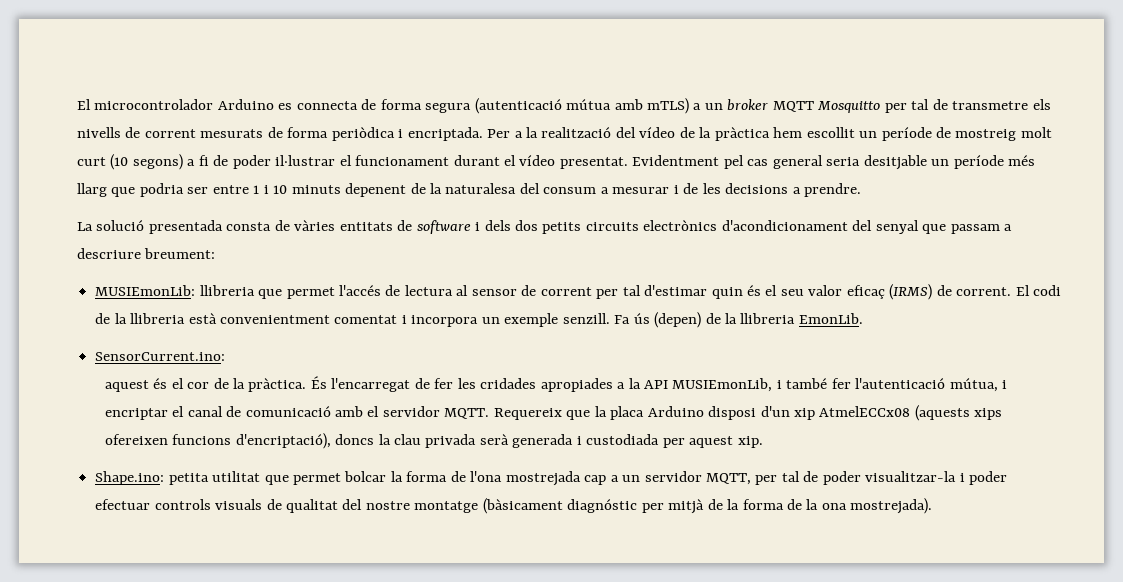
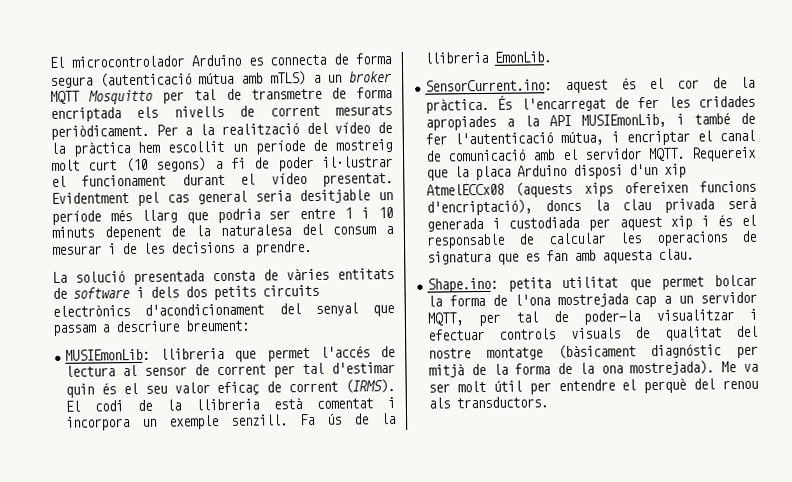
- El microcontrolador Arduino es connecta de forma segura (autenticació mútua amb mTLS) a un broker MQTT Mosquitto per tal de transmetre els nivells de corrent mesurats de forma periòdica i encriptada.
+ El microcontrolador Arduino es connecta de forma segura (autenticació mútua amb mTLS) a un broker MQTT Mosquitto per tal de transmetre de forma encriptada els nivells de corrent mesurats periòdicament.
- MUSIEmonLib: llibreria que permet l'accés de lectura al sensor de corrent per tal d'estimar quin és el seu valor eficaç (IRMS) de corrent.
+ MUSIEmonLib: llibreria que permet l'accés de lectura al sensor de corrent per tal d'estimar quin és el seu valor eficaç de corrent (IRMS).
- El codi de la llibreria està convenientment comentat i incorpora un exemple senzill.
+ El codi de la llibreria està comentat i incorpora un exemple senzill.
- Fa ús (depen) de la llibreria EmonLib.
+ Fa ús de la llibreria EmonLib.
- SensorCurrent.ino:
- aquest és el cor de la pràctica.
+ SensorCurrent.ino: aquest és el cor de la pràctica.
- És l'encarregat de fer les cridades apropiades a la API MUSIEmonLib, i també fer l'autenticació mútua, i encriptar el canal de comunicació amb el servidor MQTT.
+ És l'encarregat de fer les cridades apropiades a la API MUSIEmonLib, i també de fer l'autenticació mútua, i encriptar el canal de comunicació amb el servidor MQTT.
- Requereix que la placa Arduino disposi d'un xip AtmelECCx08 (aquests xips ofereixen funcions d'encriptació), doncs la clau privada serà generada i custodiada per aquest xip.
+ Requereix que la placa Arduino disposi d'un xip AtmelECCx08 (aquests xips ofereixen funcions d'encriptació), doncs la clau privada serà generada i custodiada per aquest xip i és el responsable de calcular les operacions de signatura que es fan amb aquesta clau.
- Shape.ino: petita utilitat que permet bolcar la forma de l'ona mostrejada cap a un servidor MQTT, per tal de poder visualitzar-la i poder efectuar controls visuals de qualitat del nostre montatge (bàsicament diagnóstic per mitjà de la forma de la ona mostrejada).
+ Shape.ino: petita utilitat que permet bolcar la forma de l'ona mostrejada cap a un servidor MQTT, per tal de poder-la visualitzar i efectuar controls visuals de qualitat del nostre montatge (bàsicament diagnóstic per mitjà de la forma de la ona mostrejada).
+ Me va ser molt útil per entendre el perquè del renou als transductors.

